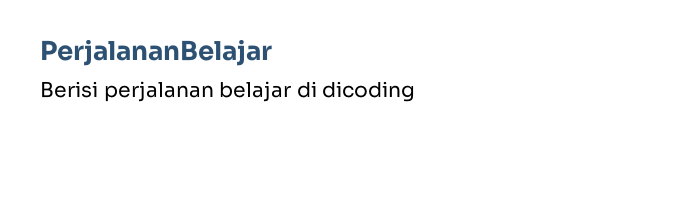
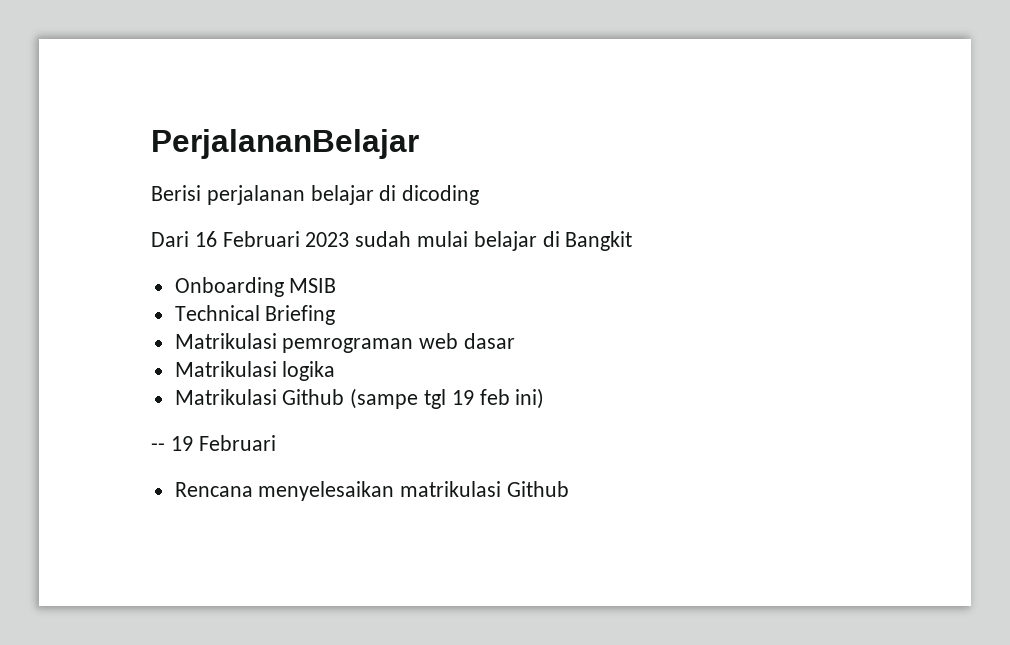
+ Dari 16 Februari 2023 sudah mulai belajar di Bangkit
+ Onboarding MSIB
+ Technical Briefing
+ Matrikulasi pemrograman web dasar
+ Matrikulasi logika
+ Matrikulasi Github (sampe tgl 19 feb ini)
+ -- 19 Februari
+ Rencana menyelesaikan matrikulasi Github

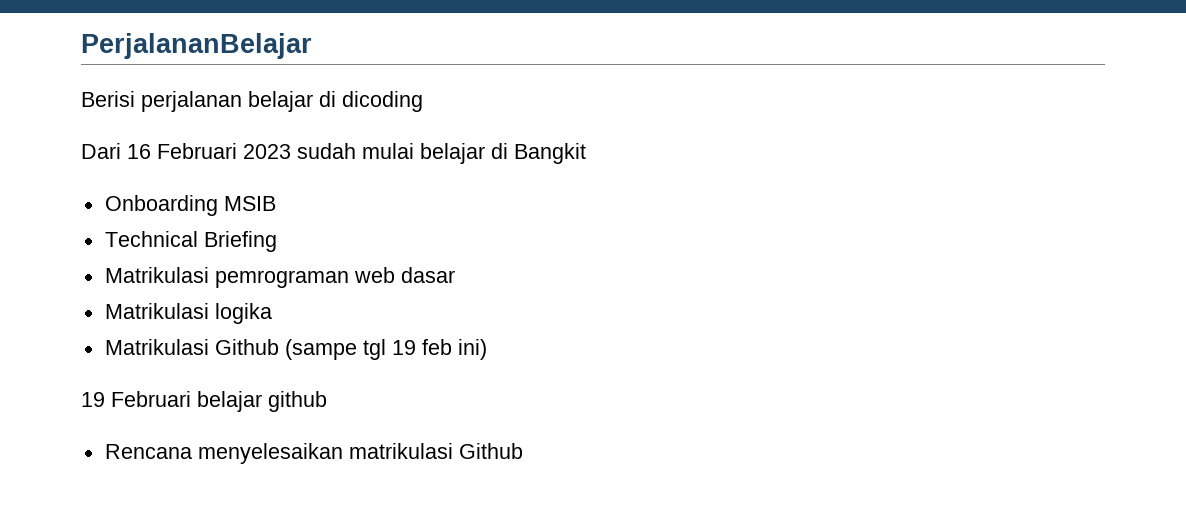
- -- 19 Februari
+ 19 Februari belajar github

